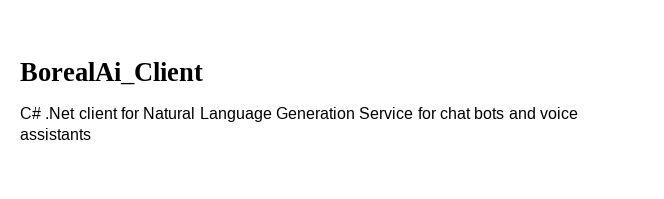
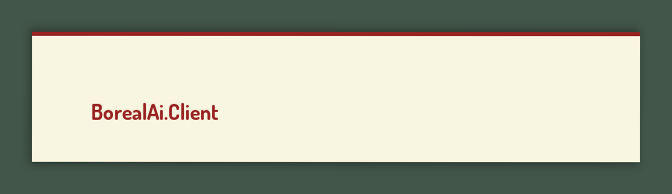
- BorealAi_Client
- C# .Net client for Natural Language Generation Service for chat bots and voice assistants
+ BorealAi.Client

